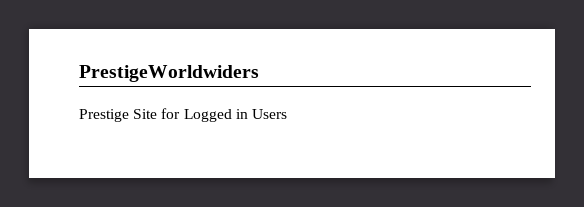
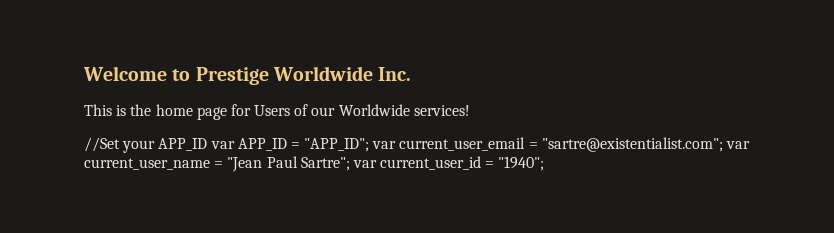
- PrestigeWorldwiders
- Prestige Site for Logged in Users
+ Welcome to Prestige Worldwide Inc.
+ This is the home page for Users of our Worldwide services!
+ //Set your APP_ID var APP_ID = "APP_ID"; var current_user_email = "sartre@existentialist.com"; var current_user_name = "Jean Paul Sartre"; var current_user_id = "1940";

